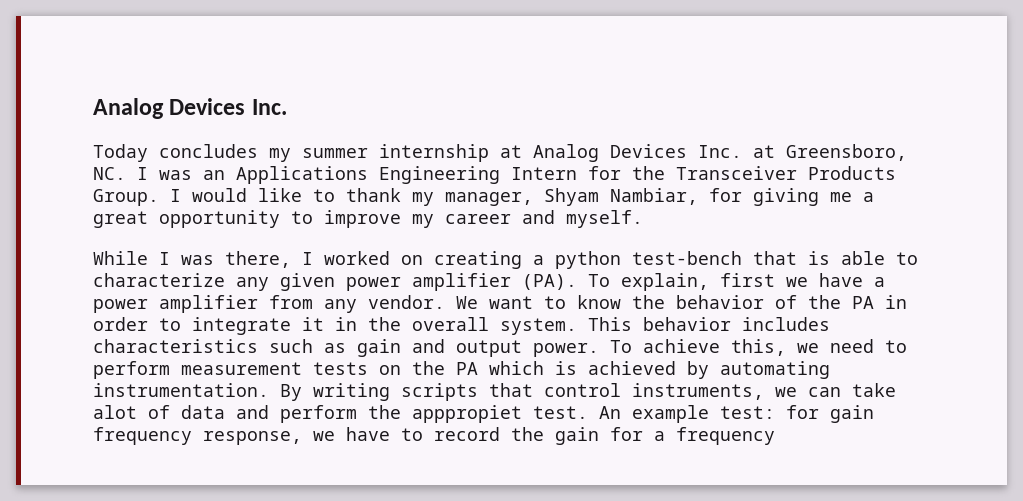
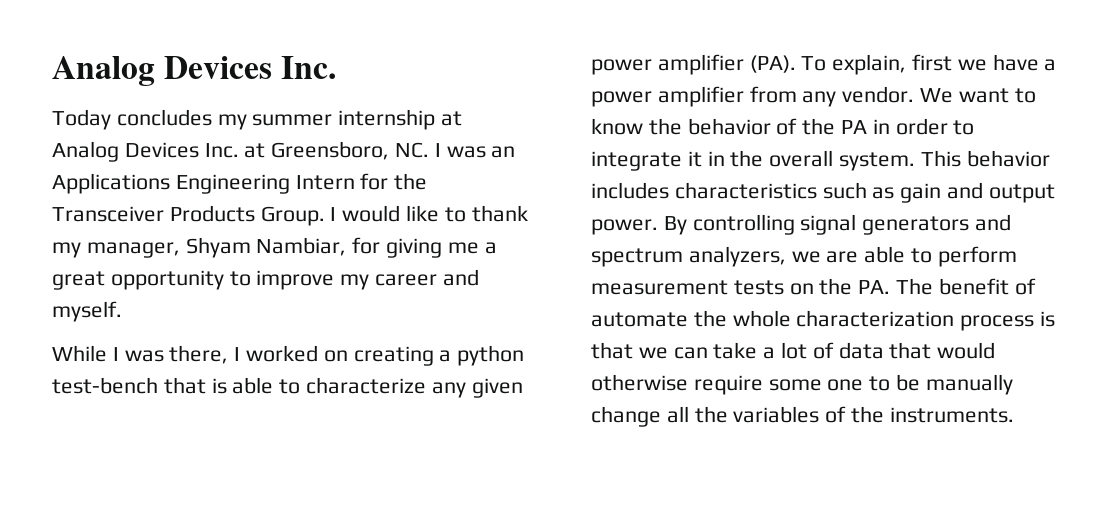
- To achieve this, we need to perform measurement tests on the PA which is achieved by automating instrumentation. By writing scripts that control instruments, we can take alot of data and perform the apppropiet test. An example test: for gain frequency response, we have to record the gain for a frequency
+ By controlling signal generators and spectrum analyzers, we are able to perform measurement tests on the PA. The benefit of automate the whole characterization process is that we can take a lot of data that would otherwise require some one to be manually change all the variables of the instruments.

